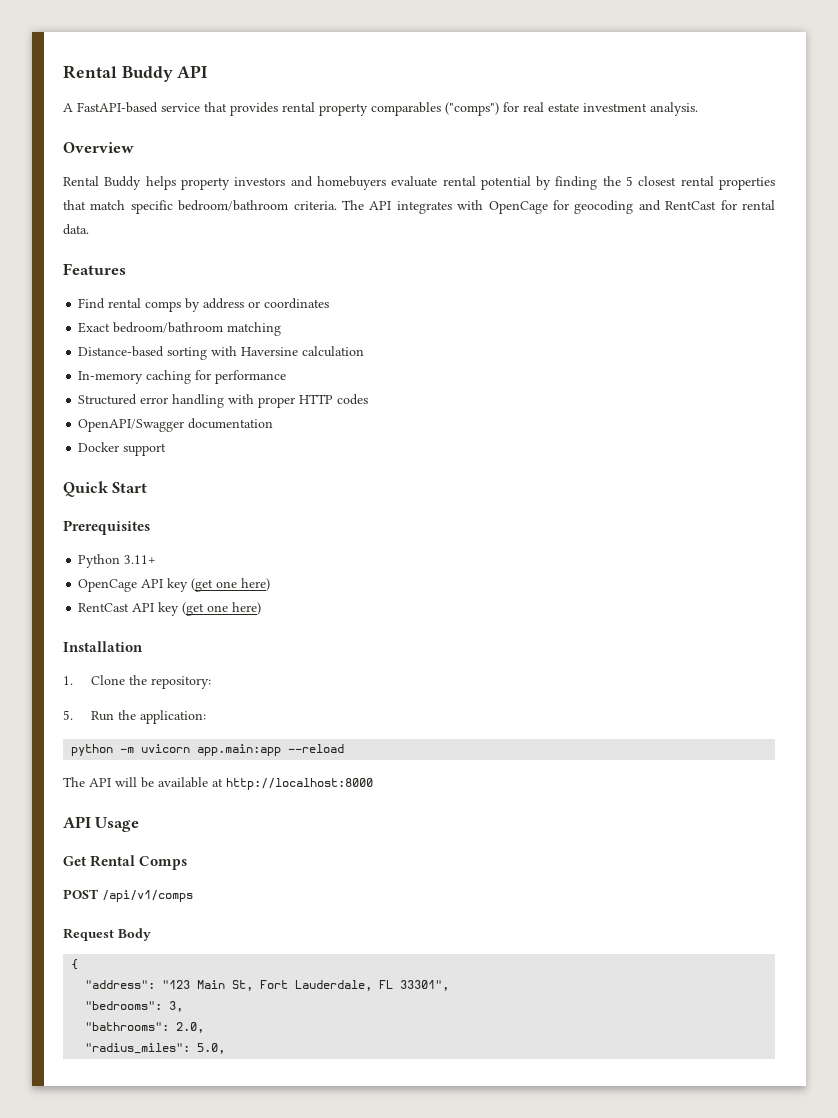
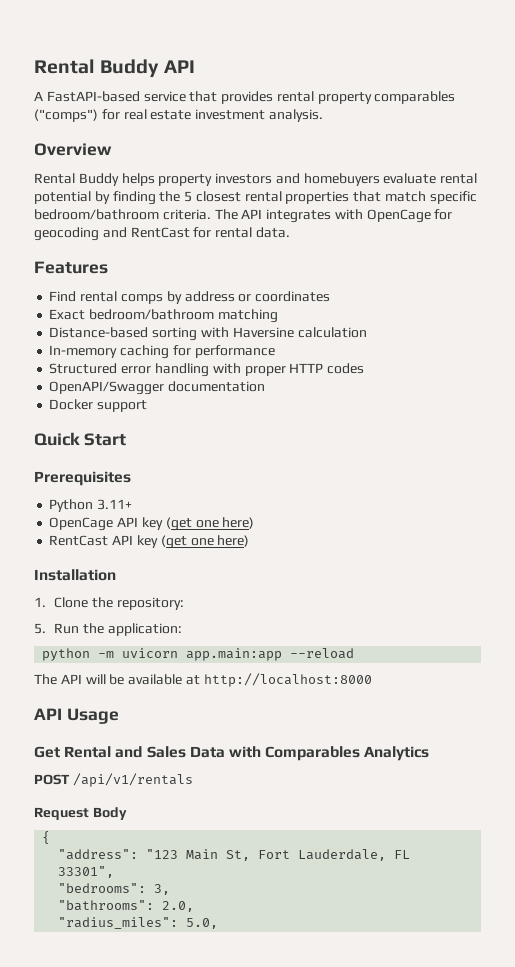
- Get Rental Comps
+ Get Rental and Sales Data with Comparables Analytics
- POST /api/v1/comps
+ POST /api/v1/rentals

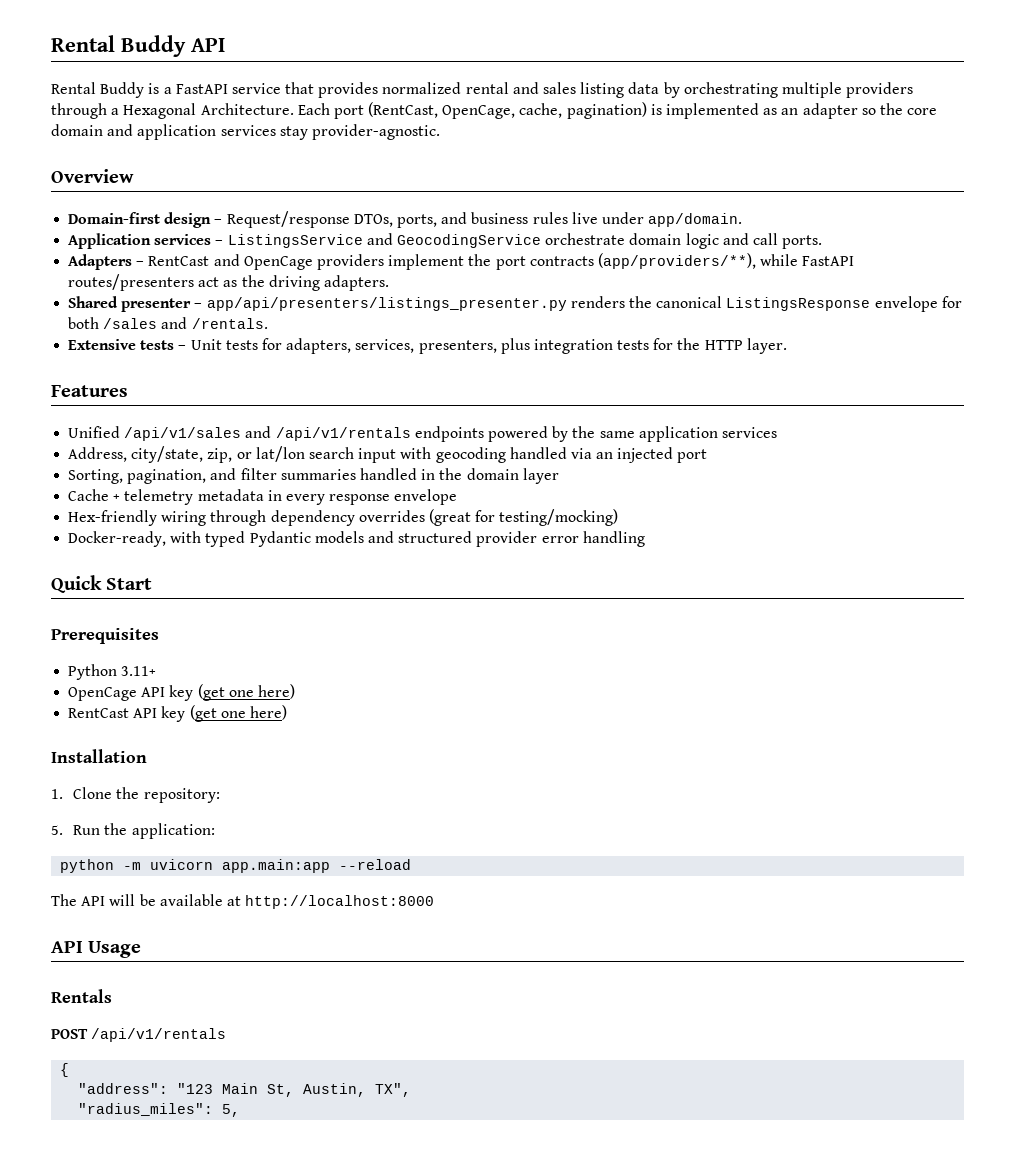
- A FastAPI-based service that provides rental property comparables ("comps") for real estate investment analysis.
+ Rental Buddy is a FastAPI service that provides normalized rental and sales listing data by orchestrating multiple providers through a Hexagonal Architecture. Each port (RentCast, OpenCage, cache, pagination) is implemented as an adapter so the core domain and application services stay provider-agnostic.
  Overview
- Rental Buddy helps property investors and homebuyers evaluate rental potential by finding the 5 closest rental properties that match specific bedroom/bathroom criteria. The API integrates with OpenCage for geocoding and RentCast for rental data.
+ Domain-first design – Request/response DTOs, ports, and business rules live under app/domain.
+ Application services – ListingsService and GeocodingService orchestrate domain logic and call ports.
+ Adapters – RentCast and OpenCage providers implement the port contracts (app/providers/**), while FastAPI routes/presenters act as the driving adapters.
+ Shared presenter – app/api/presenters/listings_presenter.py renders the canonical ListingsResponse envelope for both /sales and /rentals.
+ Extensive tests – Unit tests for adapters, services, presenters, plus integration tests for the HTTP layer.
  Features
- Find rental comps by address or coordinates
- Exact bedroom/bathroom matching
- Distance-based sorting with Haversine calculation
- In-memory caching for performance
- Structured error handling with proper HTTP codes
- OpenAPI/Swagger documentation
- Docker support
+ Unified /api/v1/sales and /api/v1/rentals endpoints powered by the same application services
+ Address, city/state, zip, or lat/lon search input with geocoding handled via an injected port
+ Sorting, pagination, and filter summaries handled in the domain layer
+ Cache + telemetry metadata in every response envelope
+ Hex-friendly wiring through dependency overrides (great for testing/mocking)
+ Docker-ready, with typed Pydantic models and structured provider error handling
- Get Rental and Sales Data with Comparables Analytics
+ Rentals
- Request Body
- "address": "123 Main St, Fort Lauderdale, FL 33301",
- "bedrooms": 3,
- "bathrooms": 2.0,
+ "address": "123 Main St, Austin, TX",
- "radius_miles": 5.0,
+ "radius_miles": 5,

